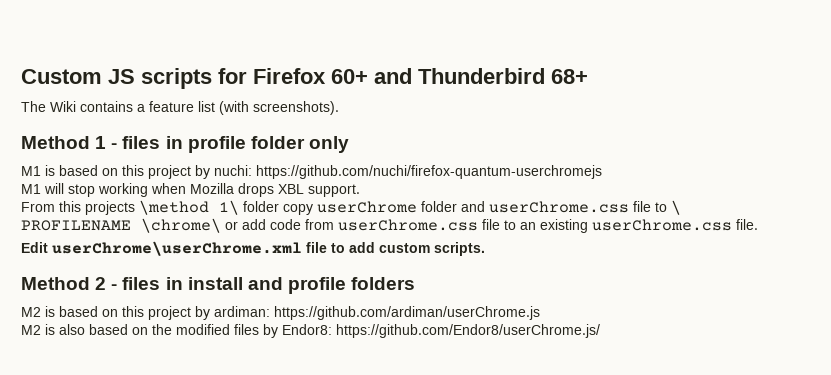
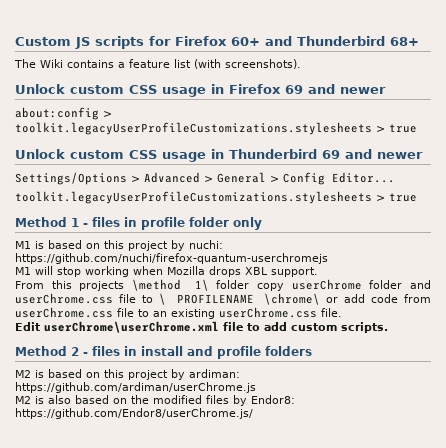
+ Unlock custom CSS usage in Firefox 69 and newer
+ about:config > toolkit.legacyUserProfileCustomizations.stylesheets > true
+ Unlock custom CSS usage in Thunderbird 69 and newer
+ Settings/Options > Advanced > General > Config Editor...
+ toolkit.legacyUserProfileCustomizations.stylesheets > true

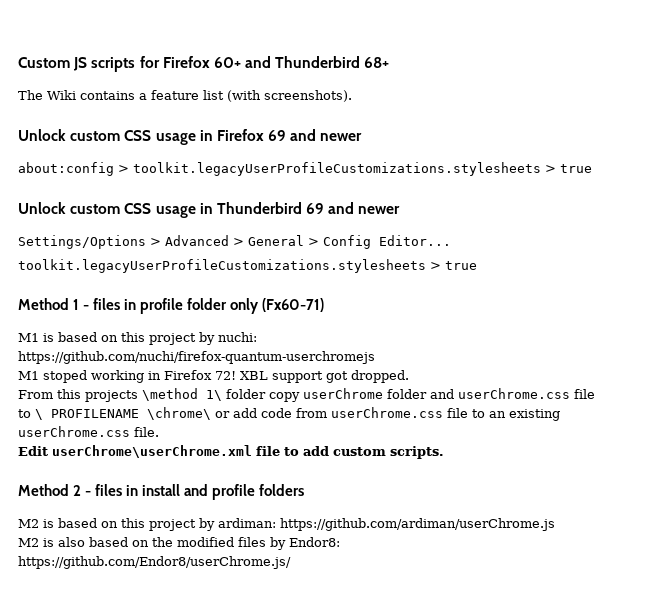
- Method 1 - files in profile folder only
+ Method 1 - files in profile folder only (Fx60-71)
- M1 will stop working when Mozilla drops XBL support.
+ M1 stoped working in Firefox 72! XBL support got dropped.

